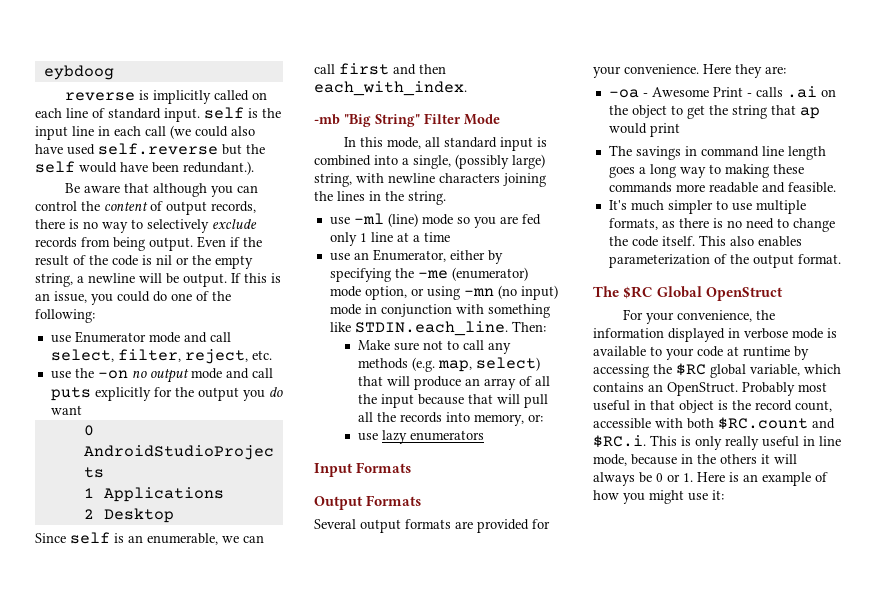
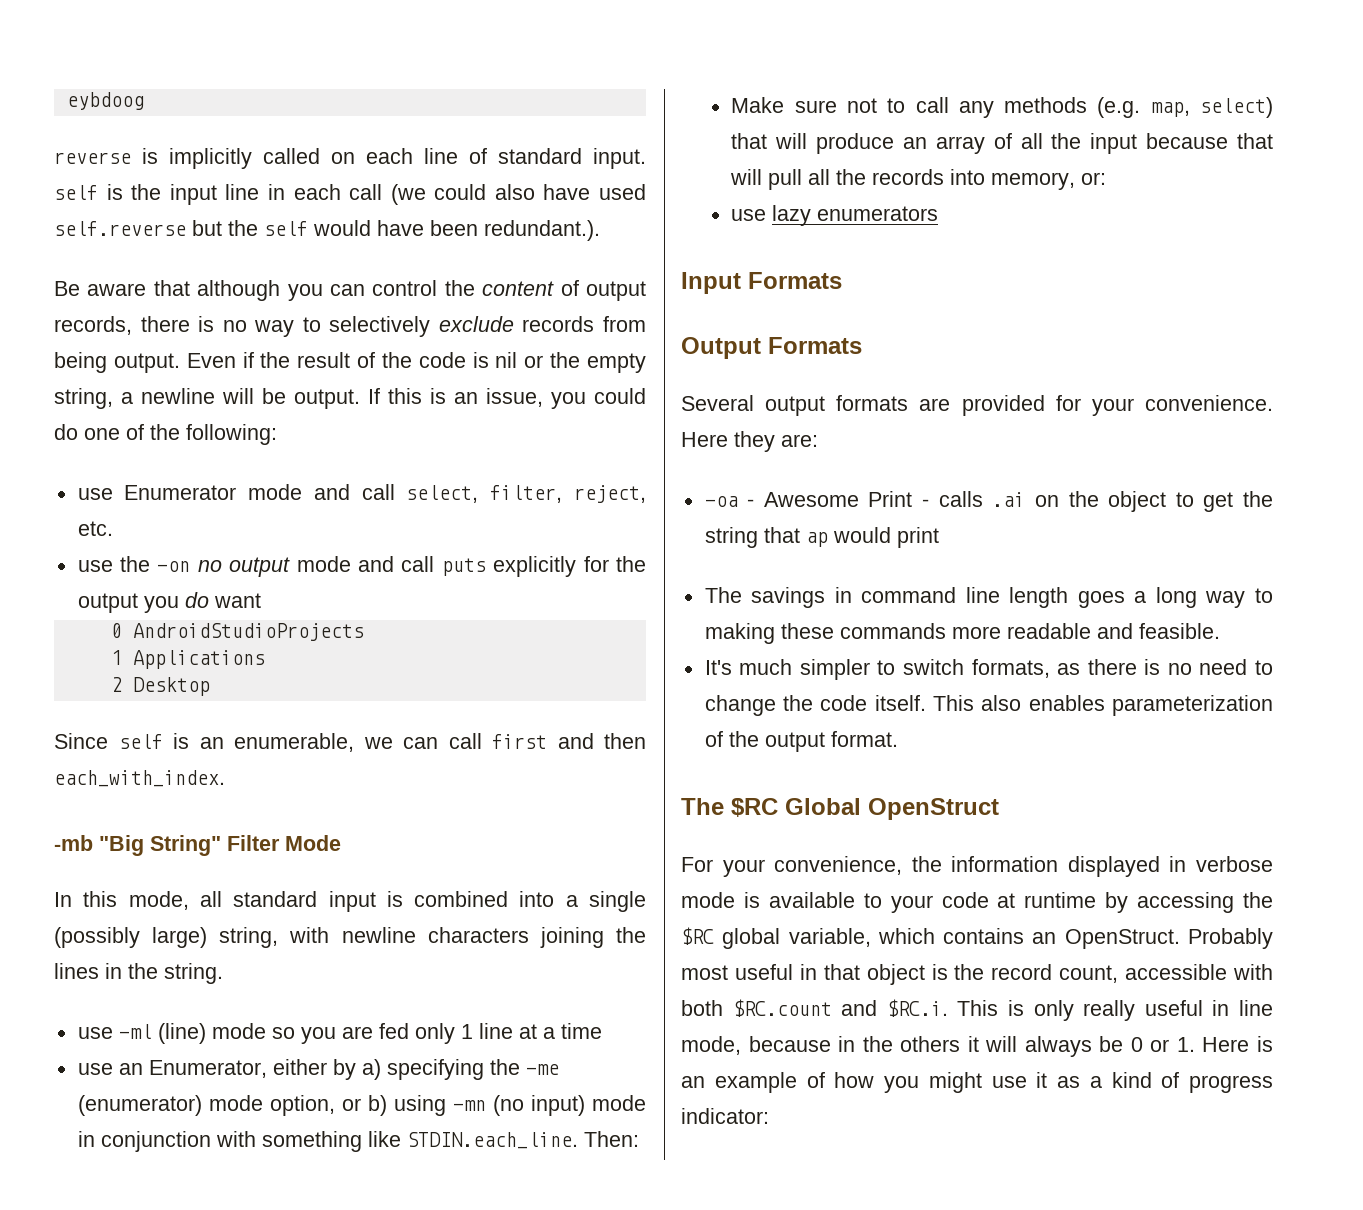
- In this mode, all standard input is combined into a single, (possibly large) string, with newline characters joining the lines in the string.
+ In this mode, all standard input is combined into a single (possibly large) string, with newline characters joining the lines in the string.
- use an Enumerator, either by specifying the -me (enumerator) mode option, or using -mn (no input) mode in conjunction with something like STDIN.each_line. Then:
+ use an Enumerator, either by a) specifying the -me (enumerator) mode option, or b) using -mn (no input) mode in conjunction with something like STDIN.each_line. Then:
- It's much simpler to use multiple formats, as there is no need to change the code itself.
+ It's much simpler to switch formats, as there is no need to change the code itself.
- Probably most useful in that object is the record count, accessible with both $RC.count and $RC.i. This is only really useful in line mode, because in the others it will always be 0 or 1. Here is an example of how you might use it:
+ Probably most useful in that object is the record count, accessible with both $RC.count and $RC.i. This is only really useful in line mode, because in the others it will always be 0 or 1. Here is an example of how you might use it as a kind of progress indicator:

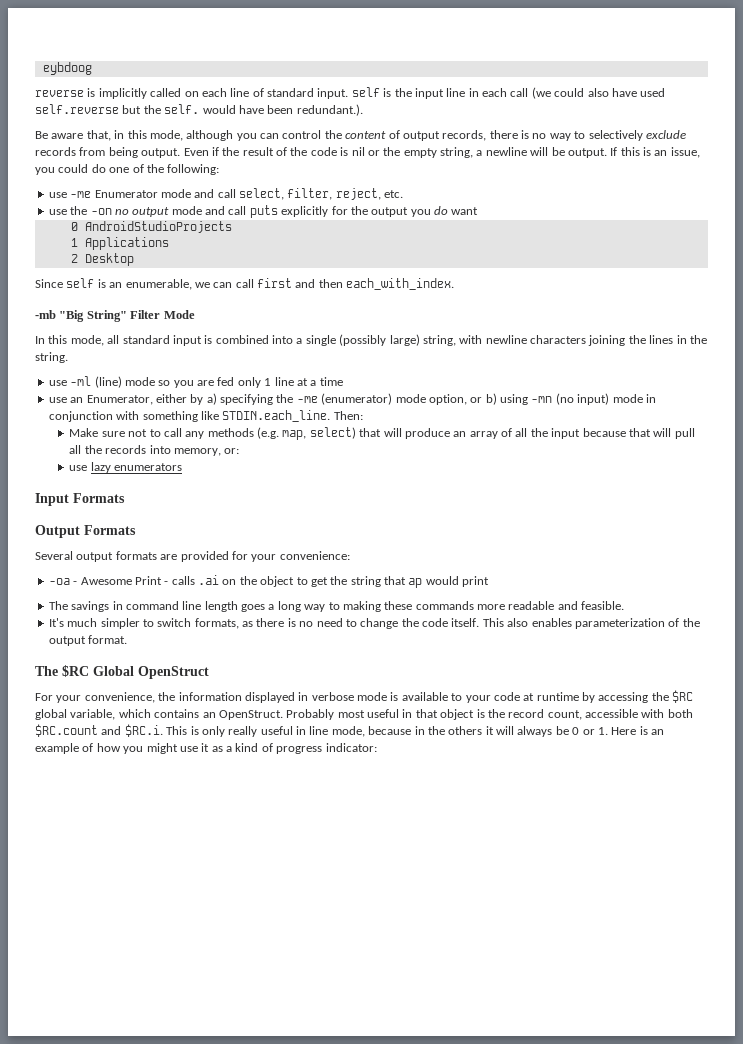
- reverse is implicitly called on each line of standard input. self is the input line in each call (we could also have used self.reverse but the self would have been redundant.).
+ reverse is implicitly called on each line of standard input. self is the input line in each call (we could also have used self.reverse but the self. would have been redundant.).
- Be aware that although you can control the content of output records, there is no way to selectively exclude records from being output.
+ Be aware that, in this mode, although you can control the content of output records, there is no way to selectively exclude records from being output.
- use Enumerator mode and call select, filter, reject, etc.
+ use -me Enumerator mode and call select, filter, reject, etc.
- Several output formats are provided for your convenience. Here they are:
+ Several output formats are provided for your convenience:

